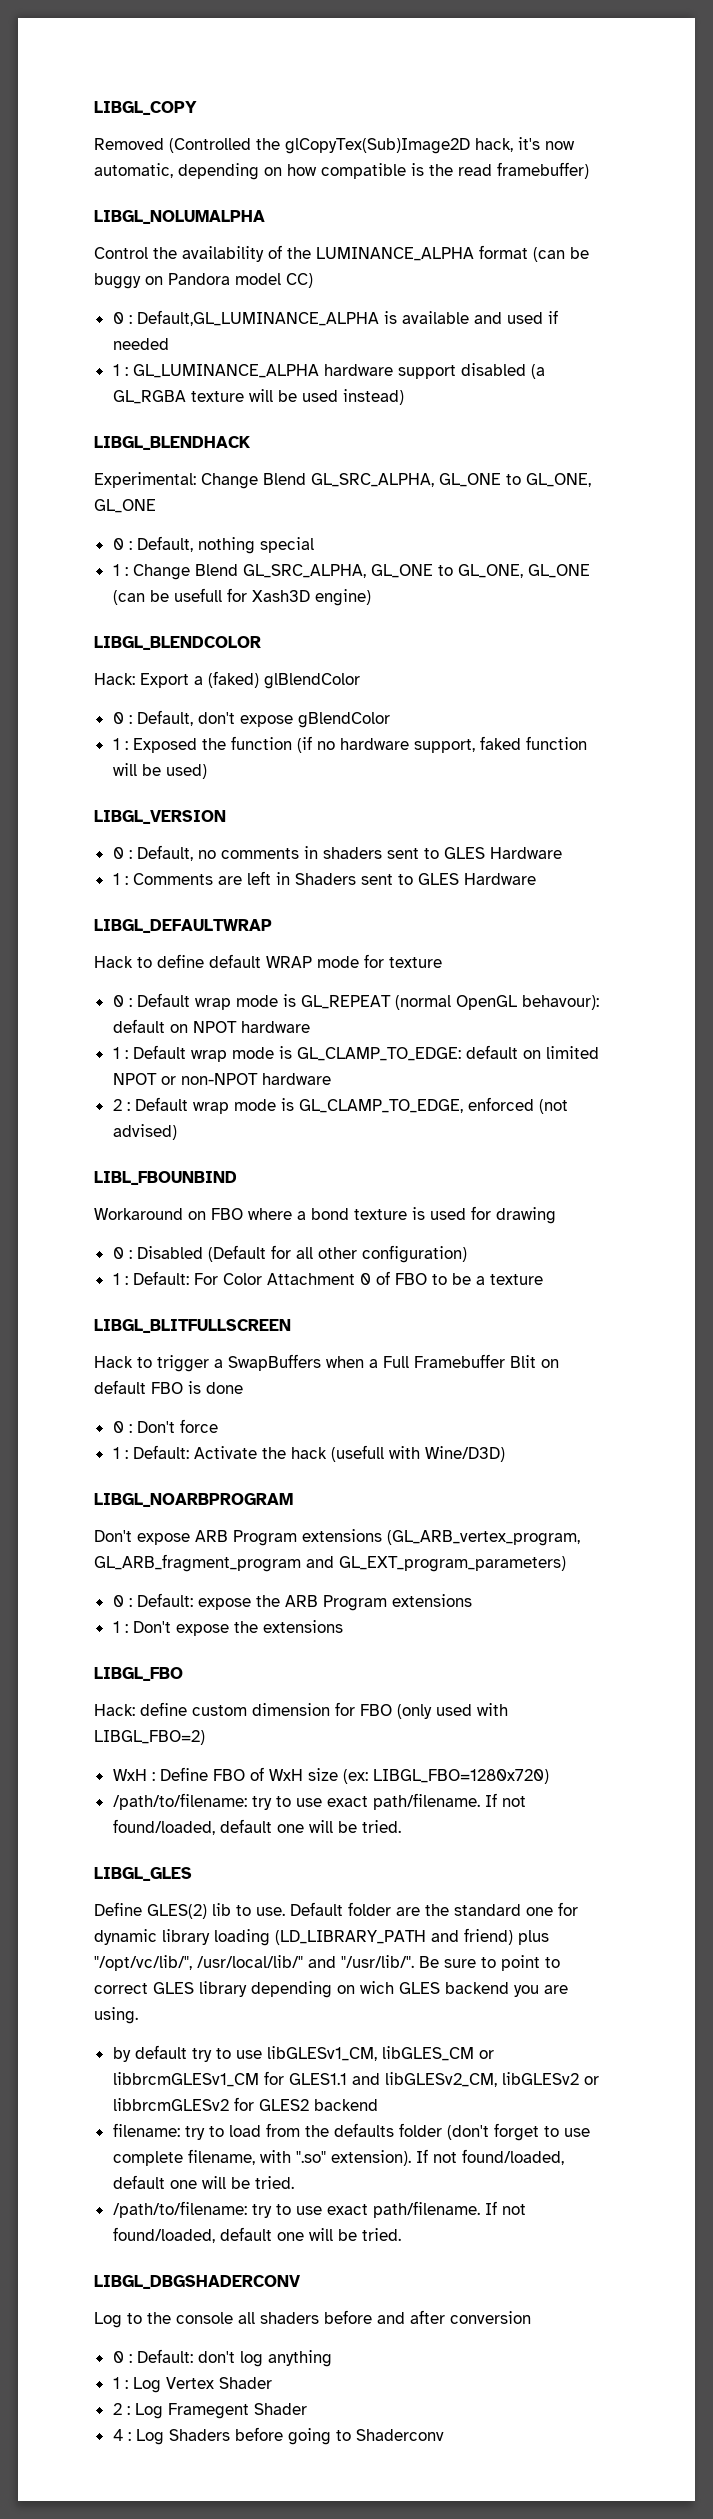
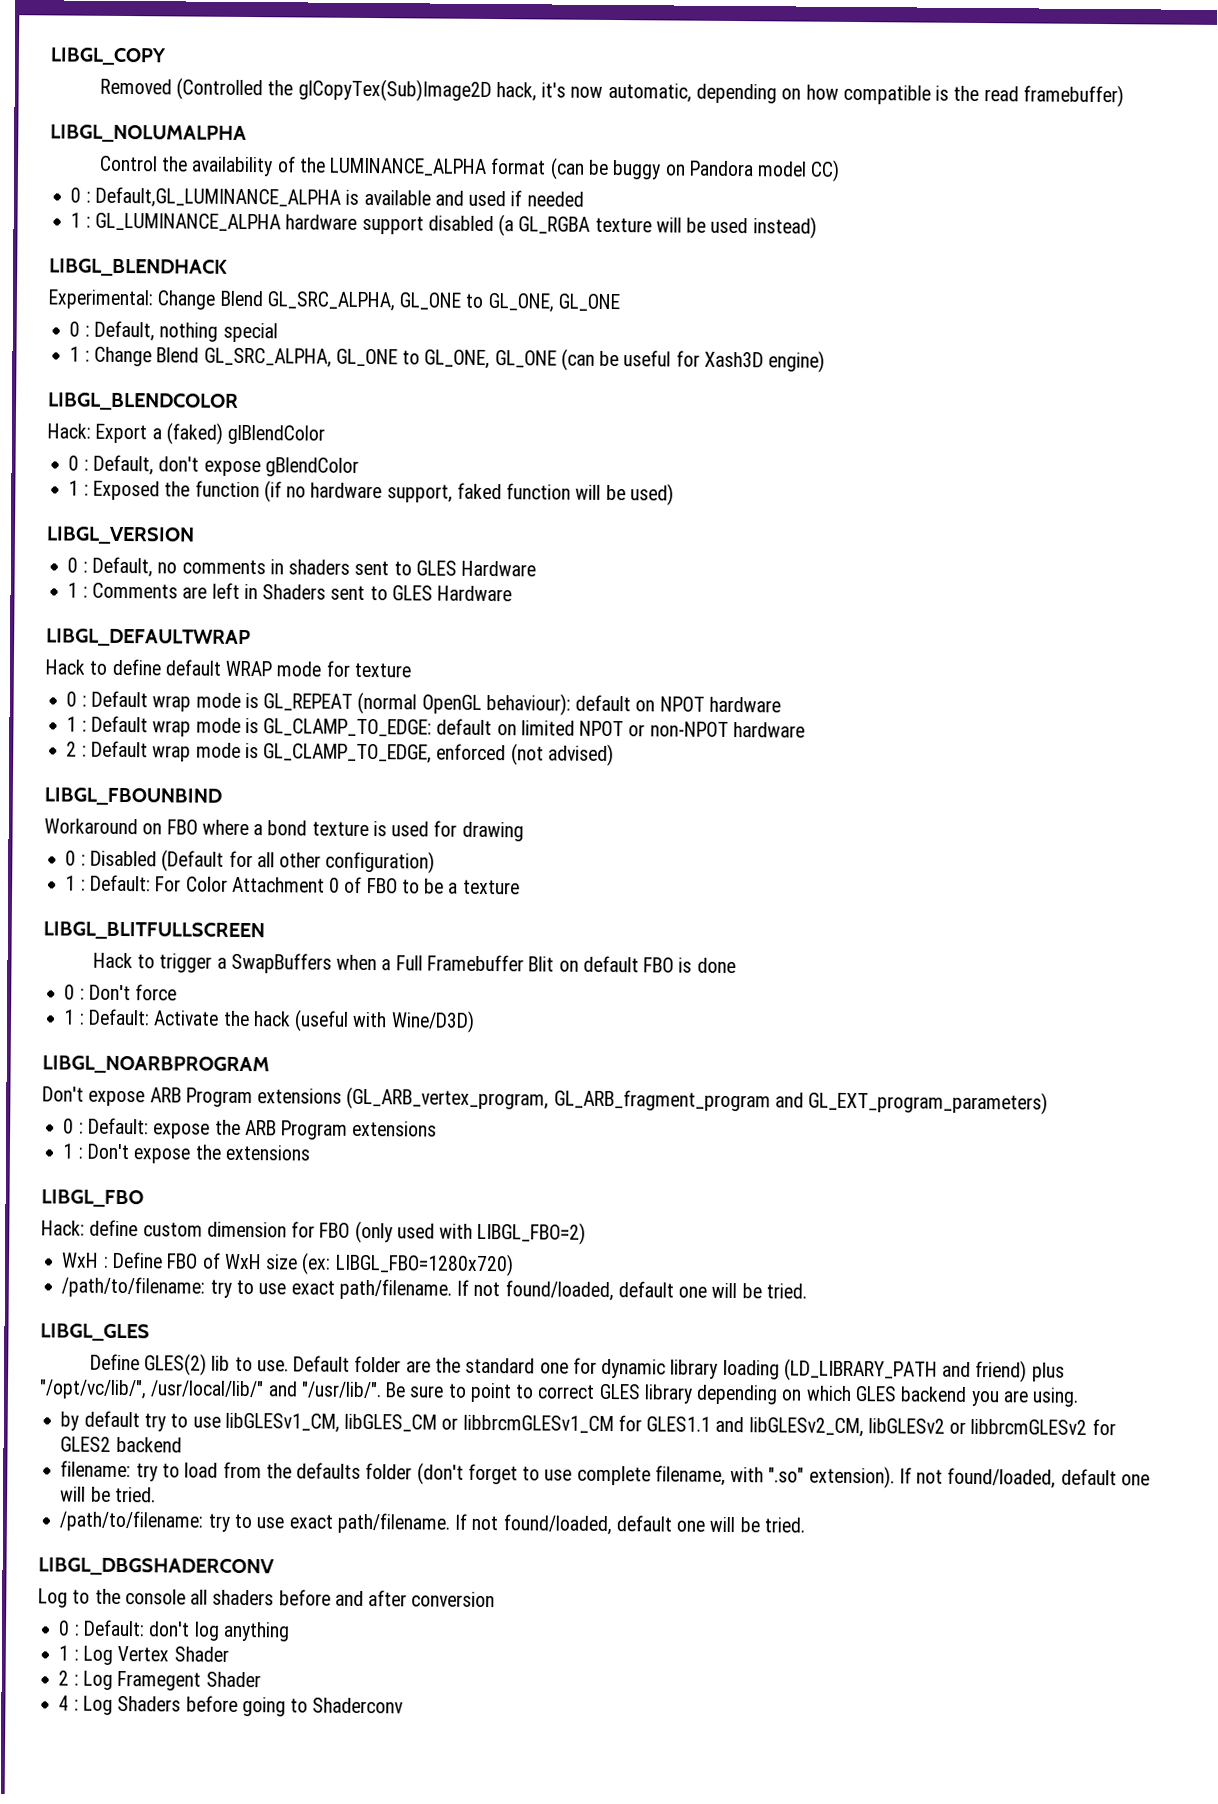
- 1 : Change Blend GL_SRC_ALPHA, GL_ONE to GL_ONE, GL_ONE (can be usefull for Xash3D engine)
+ 1 : Change Blend GL_SRC_ALPHA, GL_ONE to GL_ONE, GL_ONE (can be useful for Xash3D engine)
- 0 : Default wrap mode is GL_REPEAT (normal OpenGL behavour): default on NPOT hardware
+ 0 : Default wrap mode is GL_REPEAT (normal OpenGL behaviour): default on NPOT hardware
- LIBL_FBOUNBIND
+ LIBGL_FBOUNBIND
- 1 : Default: Activate the hack (usefull with Wine/D3D)
+ 1 : Default: Activate the hack (useful with Wine/D3D)
- Be sure to point to correct GLES library depending on wich GLES backend you are using.
+ Be sure to point to correct GLES library depending on which GLES backend you are using.

